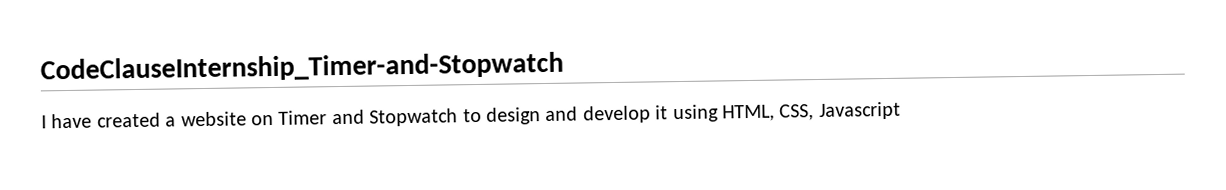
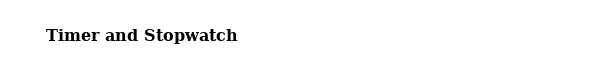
- CodeClauseInternship_Timer-and-Stopwatch
- I have created a website on Timer and Stopwatch to design and develop it using HTML, CSS, Javascript
+ Timer and Stopwatch

